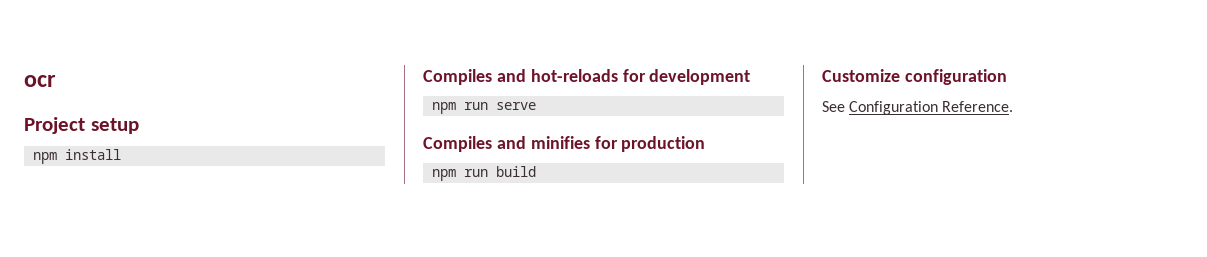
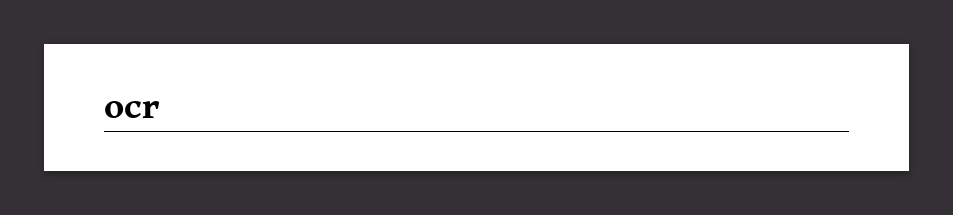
- Project setup
- npm install
- Compiles and hot-reloads for development
- npm run serve
- Compiles and minifies for production
- npm run build
- Customize configuration
- See Configuration Reference.

